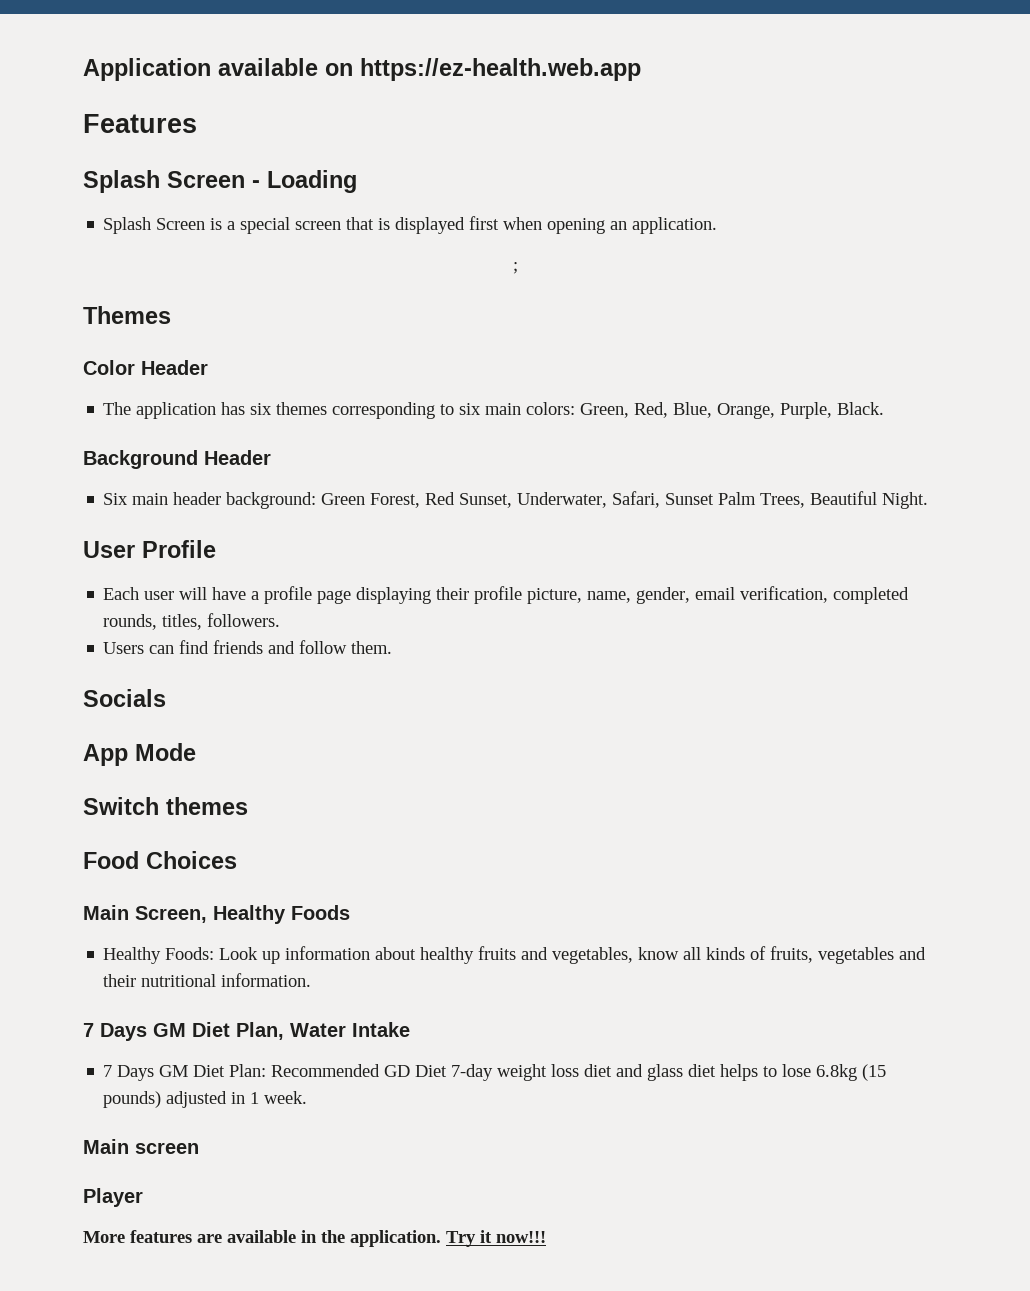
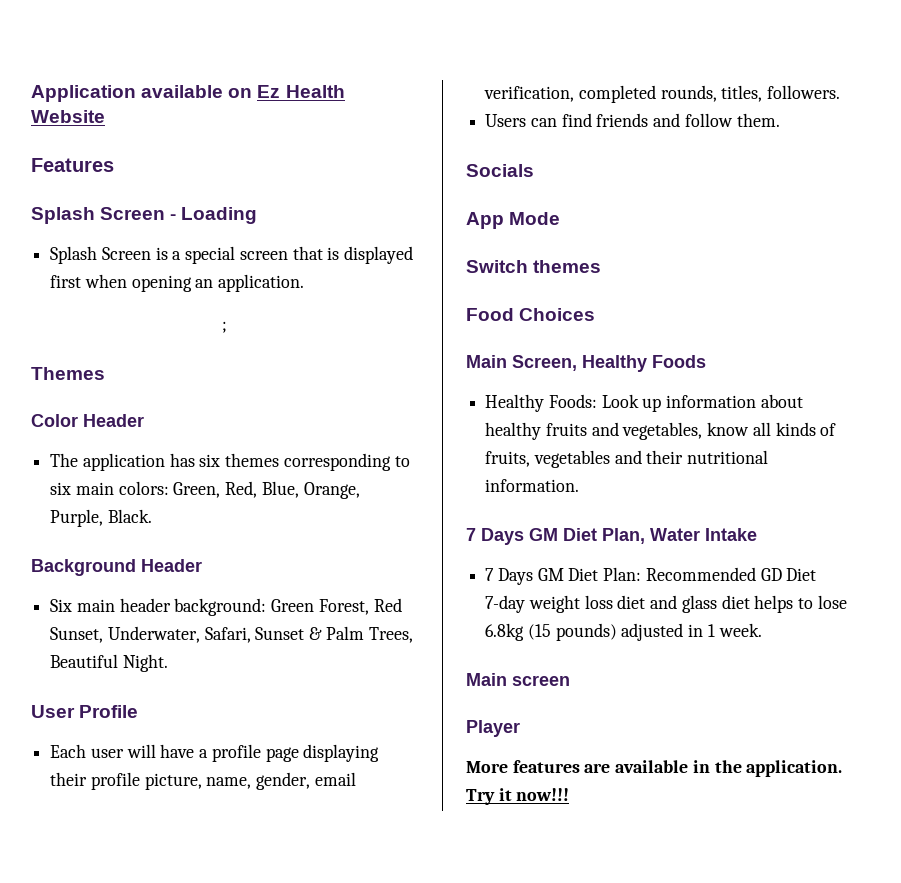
- Application available on https://ez-health.web.app
+ Application available on Ez Health Website
- Six main header background: Green Forest, Red Sunset, Underwater, Safari, Sunset Palm Trees, Beautiful Night.
+ Six main header background: Green Forest, Red Sunset, Underwater, Safari, Sunset & Palm Trees, Beautiful Night.

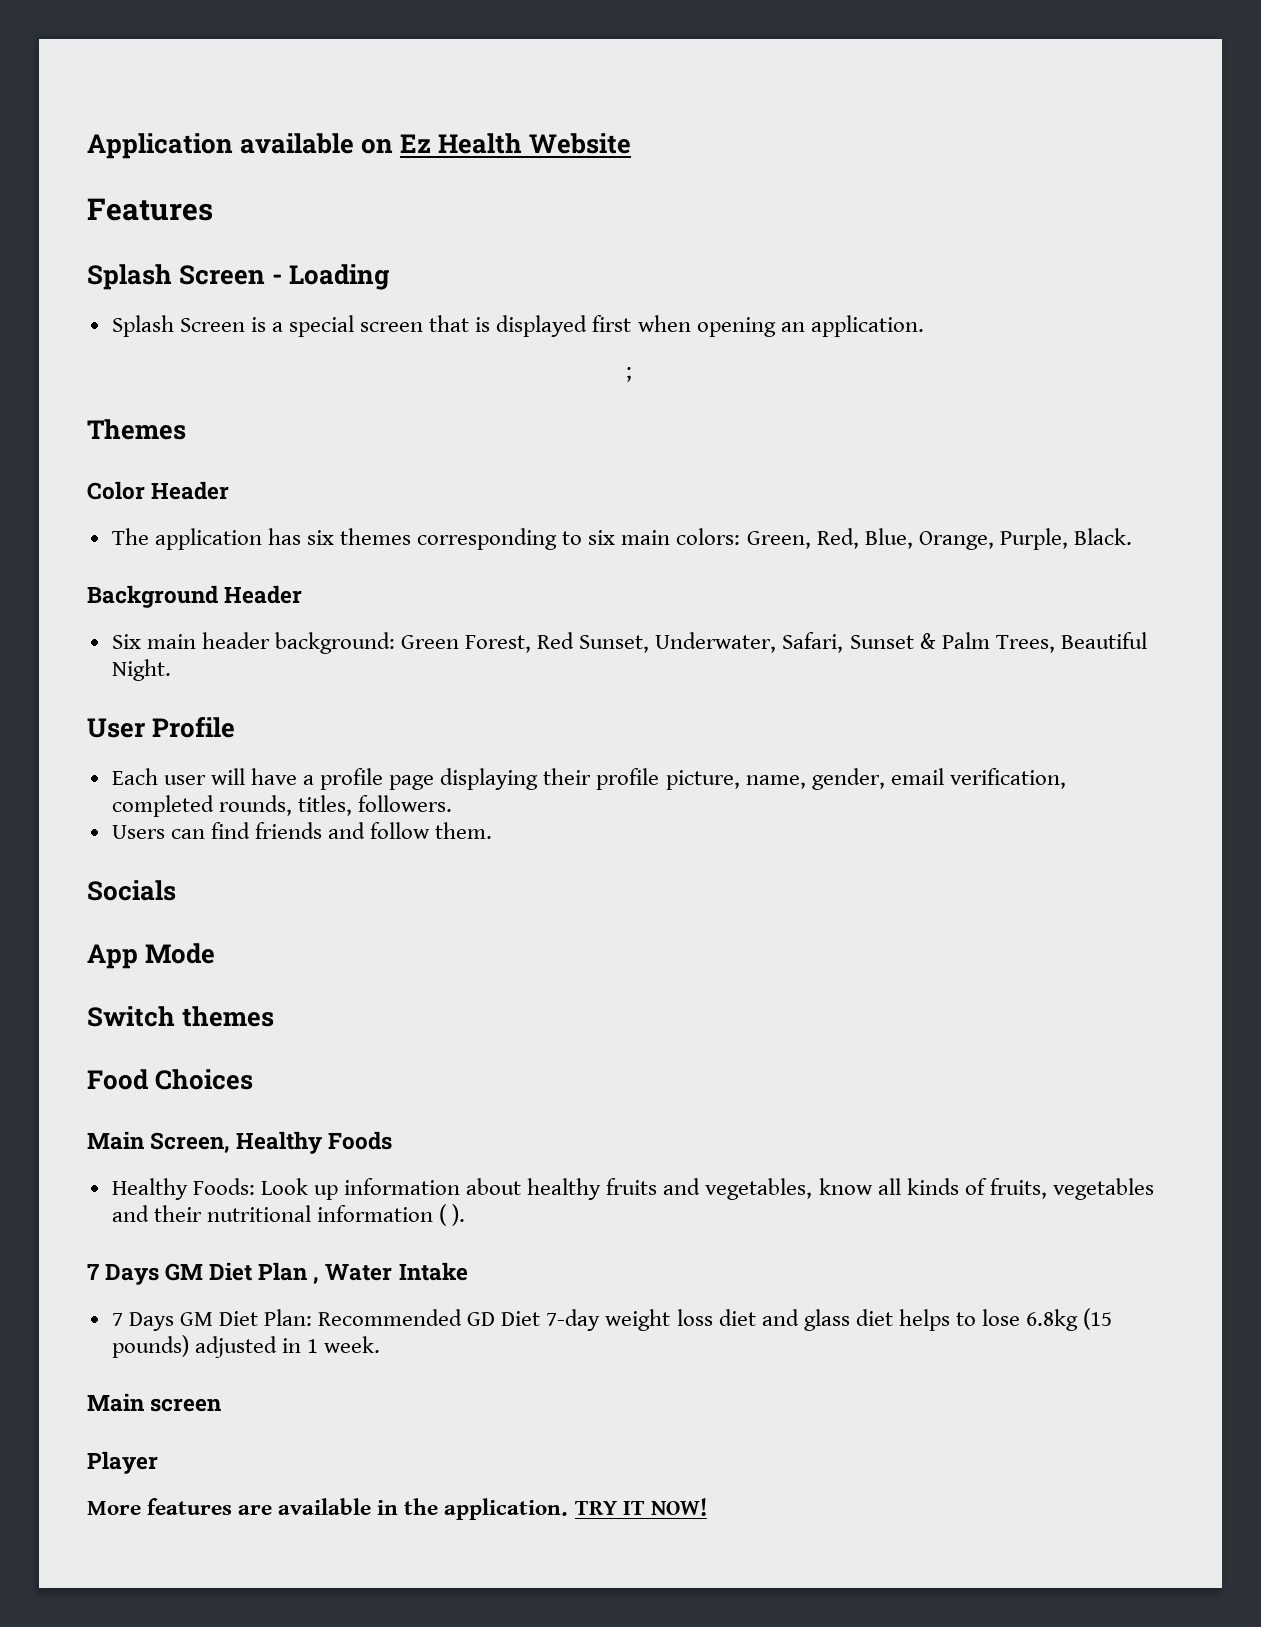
- Healthy Foods: Look up information about healthy fruits and vegetables, know all kinds of fruits, vegetables and their nutritional information.
- 7 Days GM Diet Plan, Water Intake
+ Healthy Foods: Look up information about healthy fruits and vegetables, know all kinds of fruits, vegetables and their nutritional information ( ).
+ 7 Days GM Diet Plan , Water Intake
- Try it now!!!
+ TRY IT NOW!

